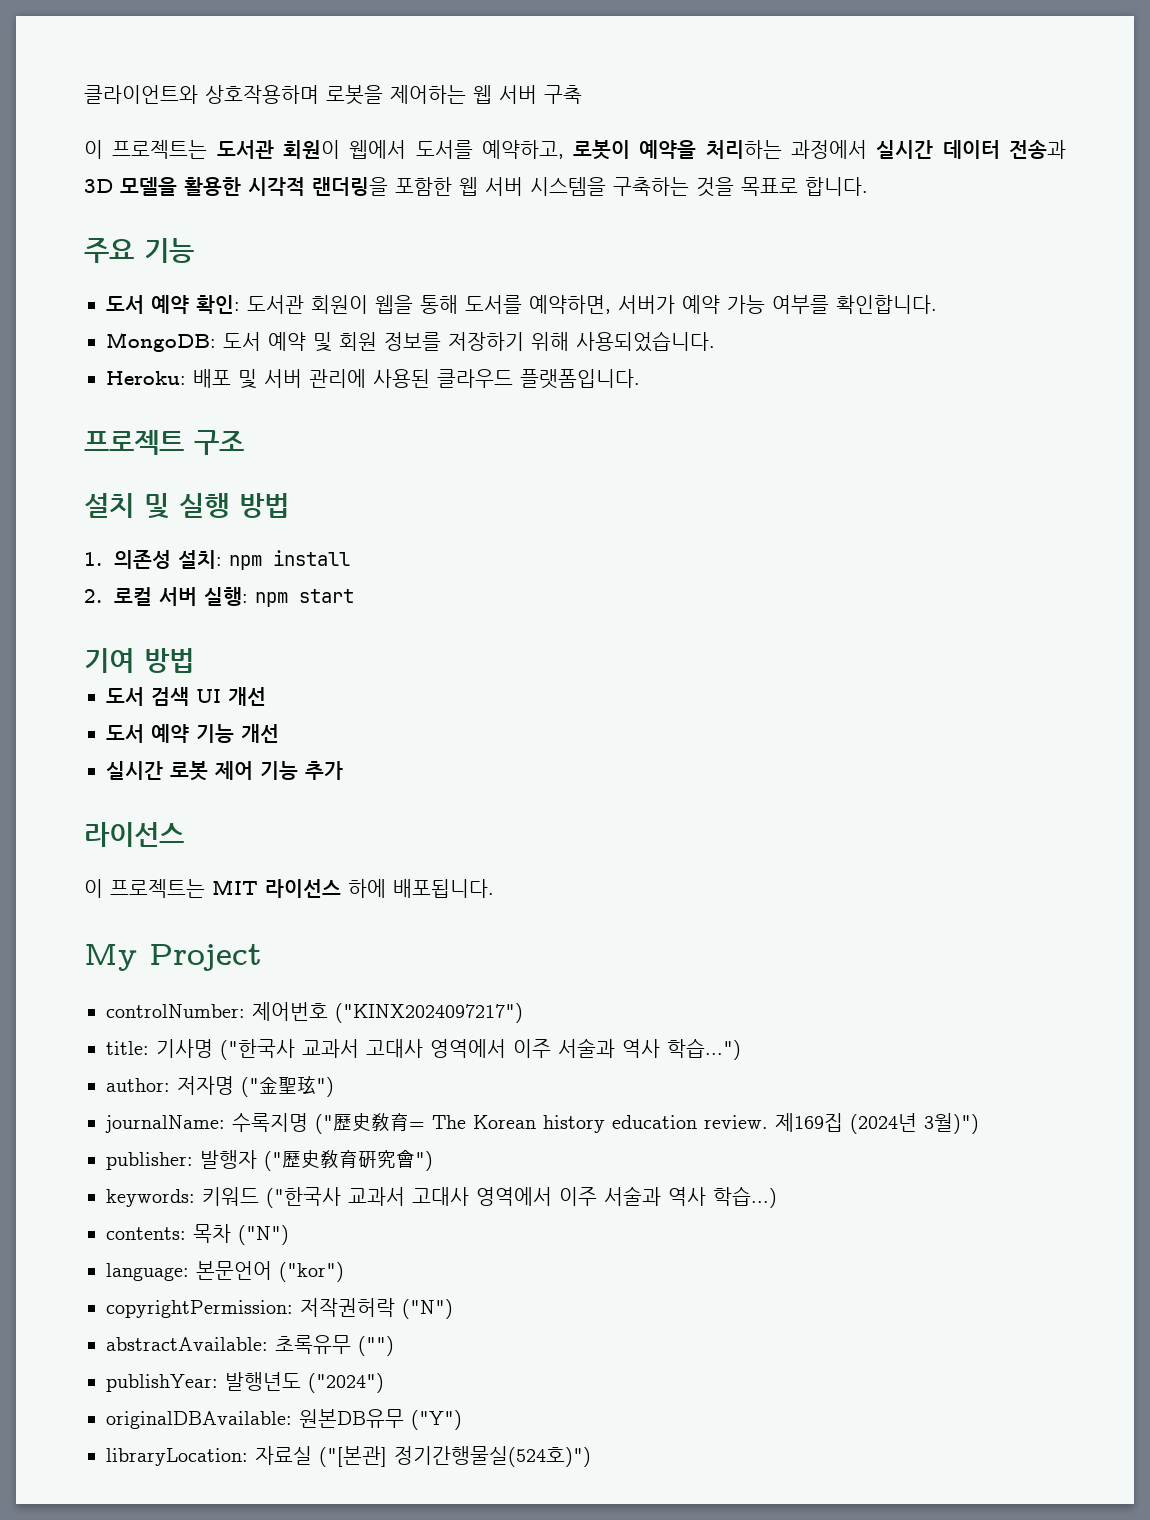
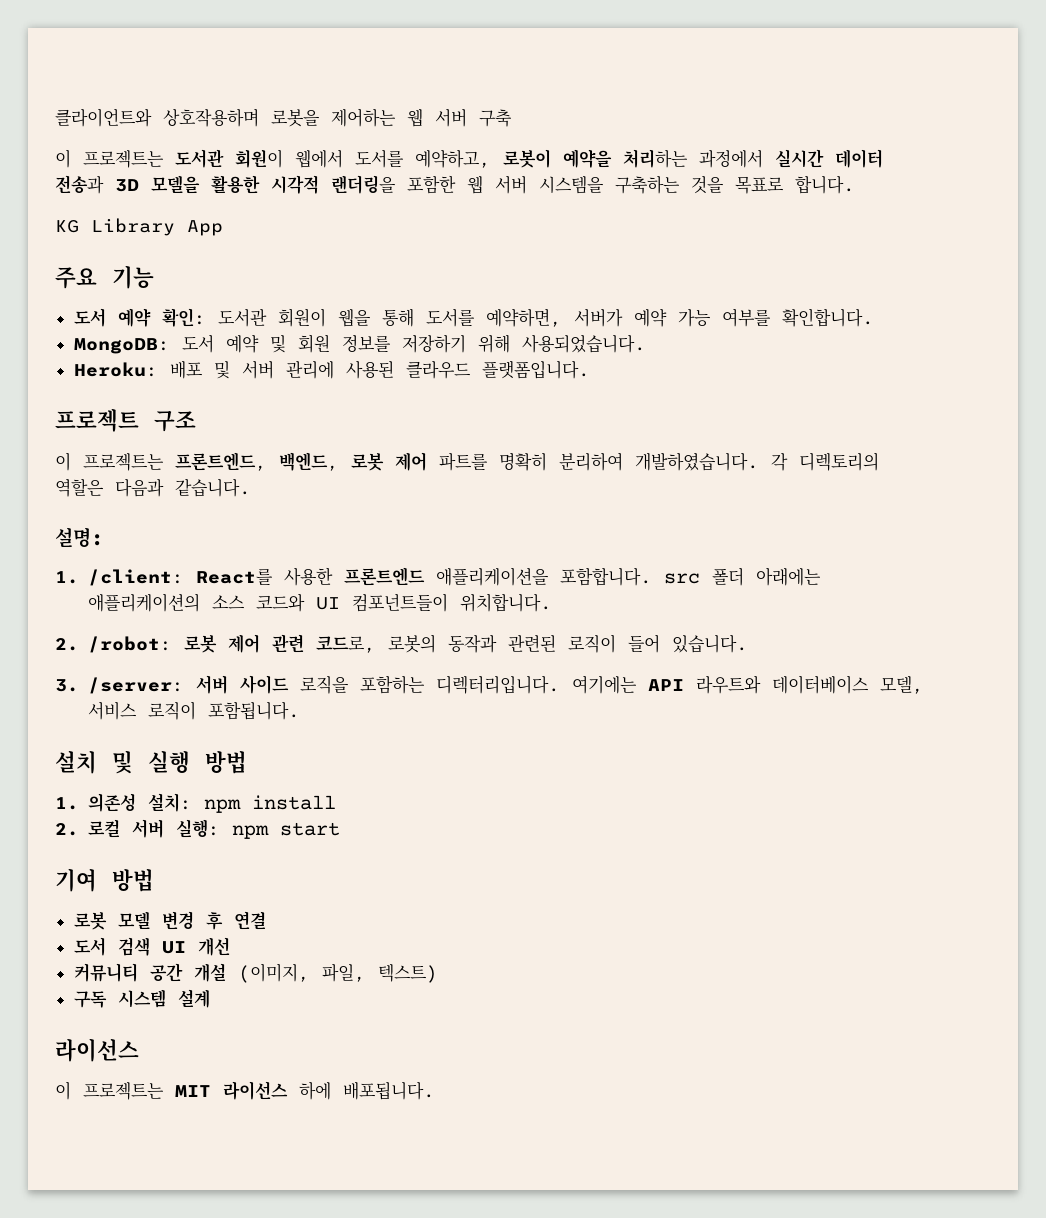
+ KG Library App
+ 이 프로젝트는 프론트엔드, 백엔드, 로봇 제어 파트를 명확히 분리하여 개발하였습니다. 각 디렉토리의 역할은 다음과 같습니다.
+ 설명:
+ 1. /client: React를 사용한 프론트엔드 애플리케이션을 포함합니다. src 폴더 아래에는 애플리케이션의 소스 코드와 UI 컴포넌트들이 위치합니다.
+ 2. /robot: 로봇 제어 관련 코드로, 로봇의 동작과 관련된 로직이 들어 있습니다.
+ 3. /server: 서버 사이드 로직을 포함하는 디렉터리입니다. 여기에는 API 라우트와 데이터베이스 모델, 서비스 로직이 포함됩니다.
+ 로봇 모델 변경 후 연결
- 도서 예약 기능 개선
- 실시간 로봇 제어 기능 추가
+ 커뮤니티 공간 개설 (이미지, 파일, 텍스트)
+ 구독 시스템 설계
- My Project
- controlNumber: 제어번호 ("KINX2024097217")
- title: 기사명 ("한국사 교과서 고대사 영역에서 이주 서술과 역사 학습...")
- author: 저자명 ("金聖玹")
- journalName: 수록지명 ("歷史敎育= The Korean history education review. 제169집 (2024년 3월)")
- publisher: 발행자 ("歷史敎育硏究會")
- keywords: 키워드 ("한국사 교과서 고대사 영역에서 이주 서술과 역사 학습...)
- contents: 목차 ("N")
- language: 본문언어 ("kor")
- copyrightPermission: 저작권허락 ("N")
- abstractAvailable: 초록유무 ("")
- publishYear: 발행년도 ("2024")
- originalDBAvailable: 원본DB유무 ("Y")
- libraryLocation: 자료실 ("[본관] 정기간행물실(524호)")

